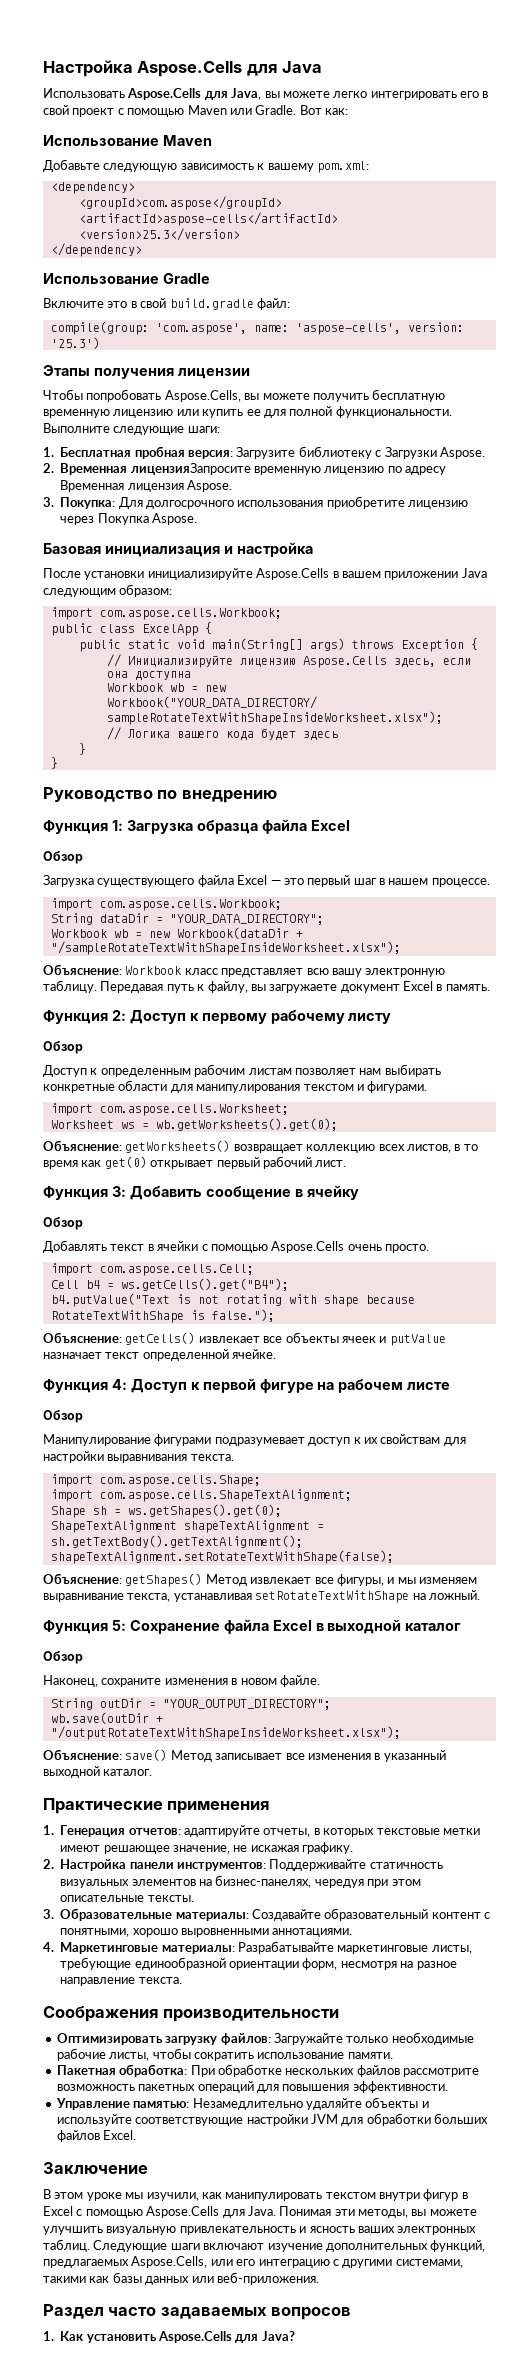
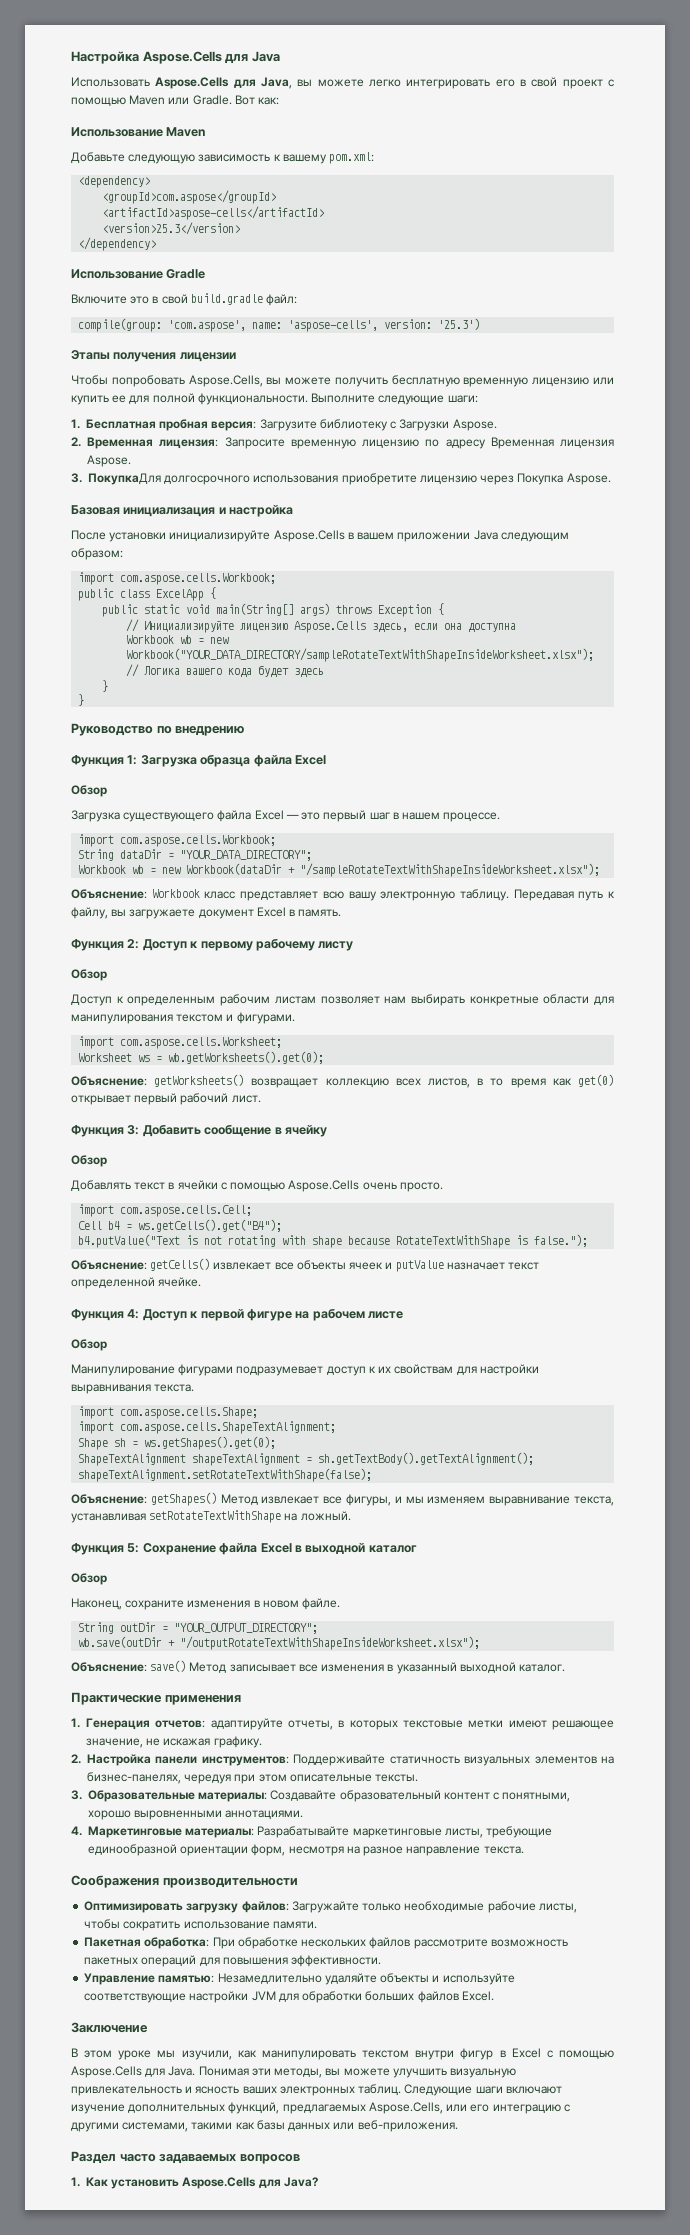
- 2. Временная лицензияЗапросите временную лицензию по адресу Временная лицензия Aspose.
+ 2. Временная лицензия: Запросите временную лицензию по адресу Временная лицензия Aspose.
- 3. Покупка: Для долгосрочного использования приобретите лицензию через Покупка Aspose.
+ 3. ПокупкаДля долгосрочного использования приобретите лицензию через Покупка Aspose.

